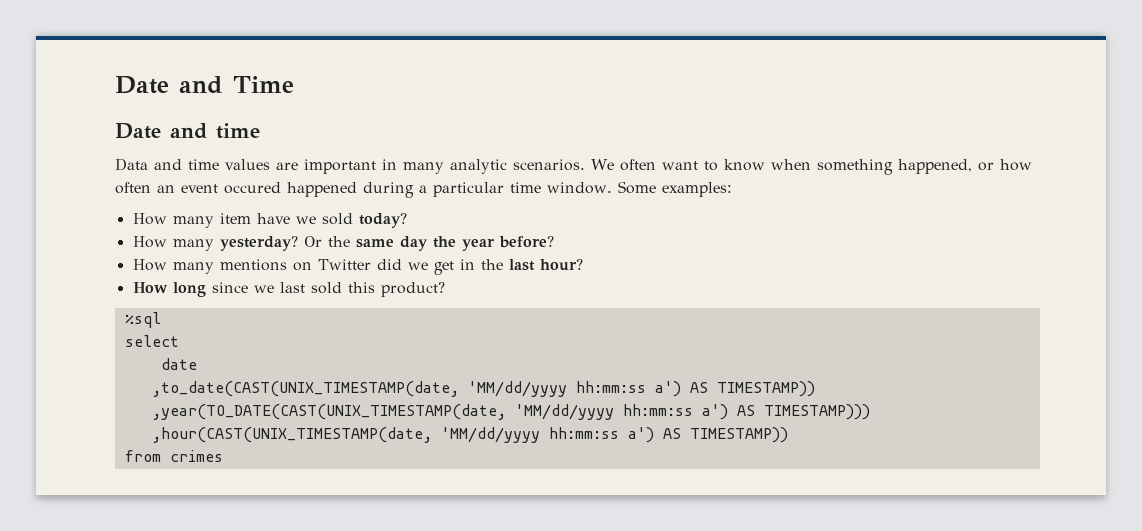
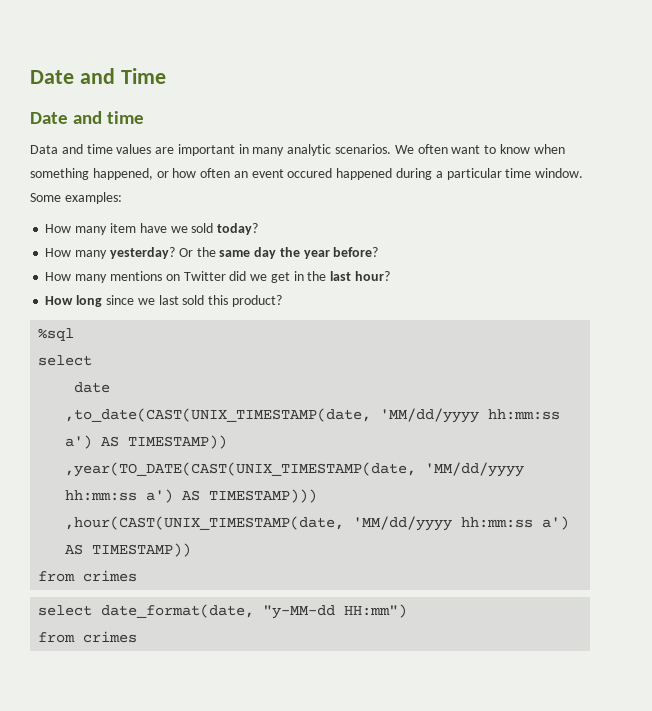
+ select date_format(date, "y-MM-dd HH:mm")
+ from crimes

